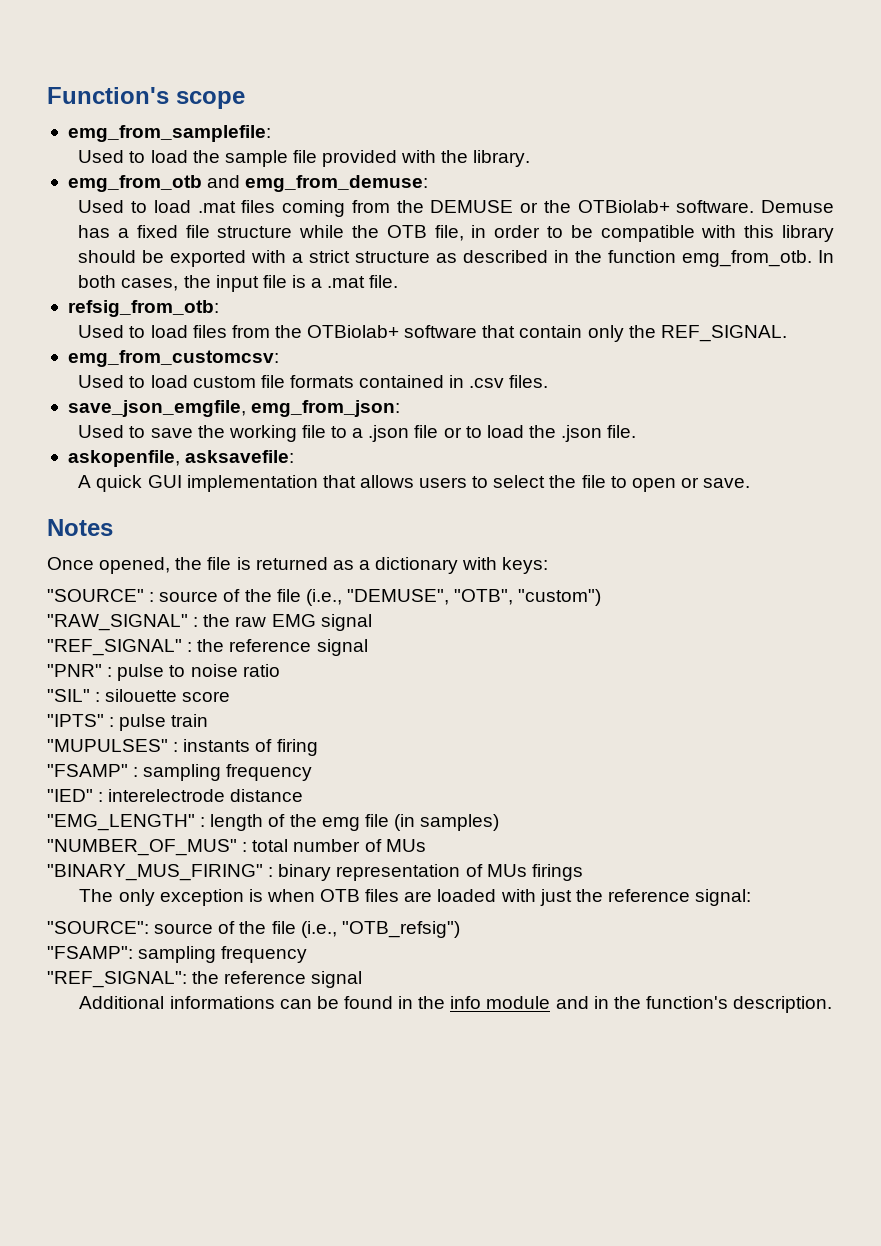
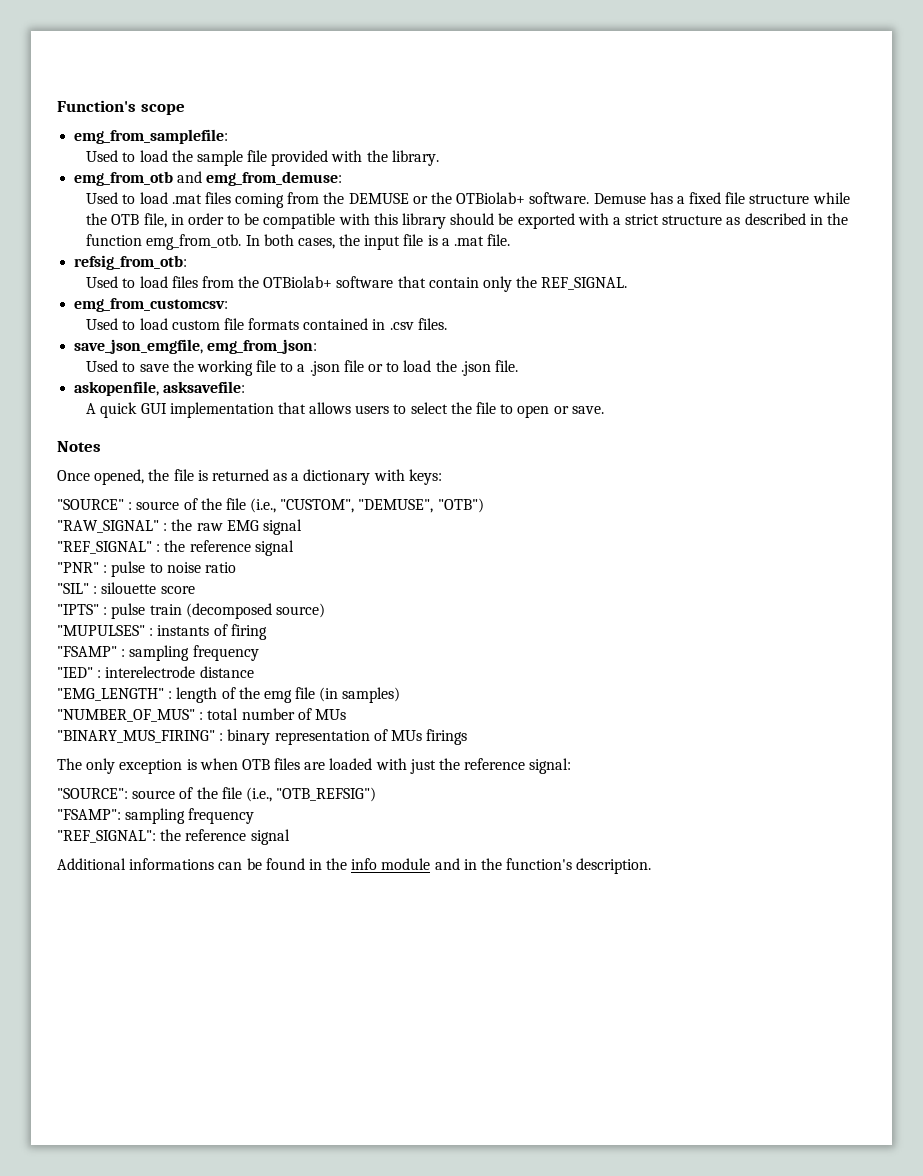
- "SOURCE" : source of the file (i.e., "DEMUSE", "OTB", "custom")
+ "SOURCE" : source of the file (i.e., "CUSTOM", "DEMUSE", "OTB")
- "IPTS" : pulse train
+ "IPTS" : pulse train (decomposed source)
- "SOURCE": source of the file (i.e., "OTB_refsig")
+ "SOURCE": source of the file (i.e., "OTB_REFSIG")

